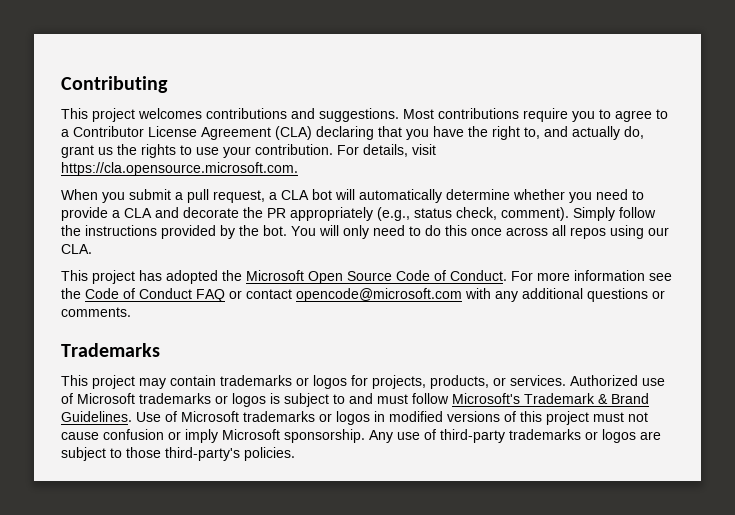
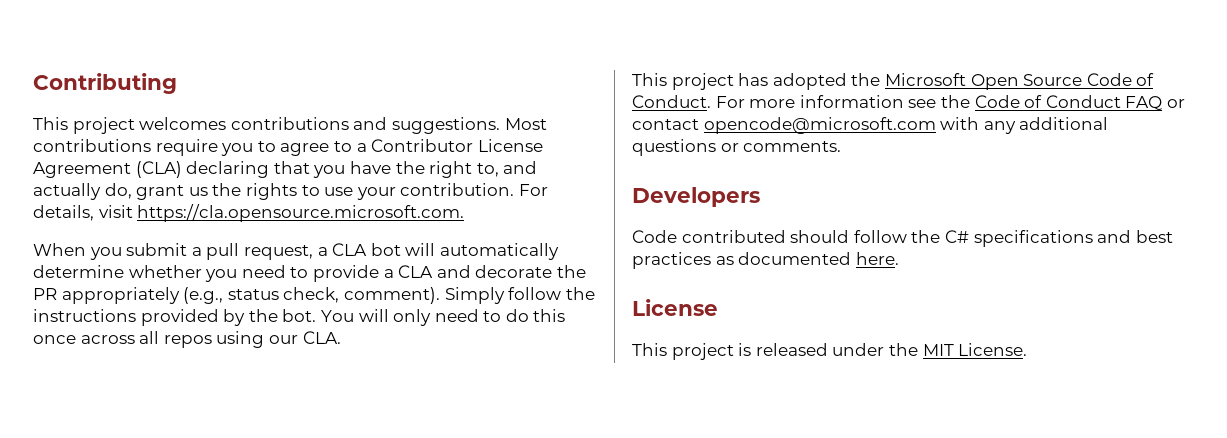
- Trademarks
- This project may contain trademarks or logos for projects, products, or services. Authorized use of Microsoft trademarks or logos is subject to and must follow Microsoft's Trademark & Brand Guidelines. Use of Microsoft trademarks or logos in modified versions of this project must not cause confusion or imply Microsoft sponsorship. Any use of third-party trademarks or logos are subject to those third-party's policies.
+ Developers
+ Code contributed should follow the C# specifications and best practices as documented here.
+ License
+ This project is released under the MIT License.

